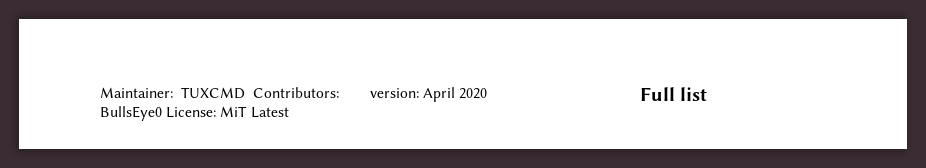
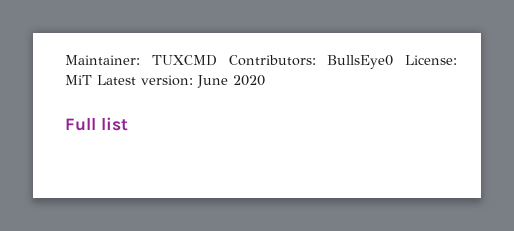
- Maintainer: TUXCMD Contributors: BullsEye0 License: MiT Latest version: April 2020
+ Maintainer: TUXCMD Contributors: BullsEye0 License: MiT Latest version: June 2020

